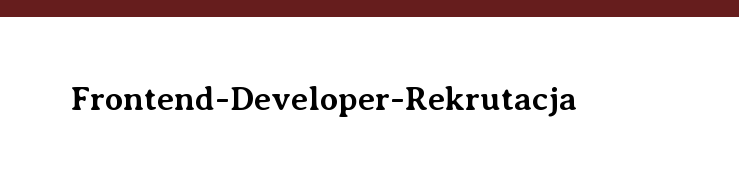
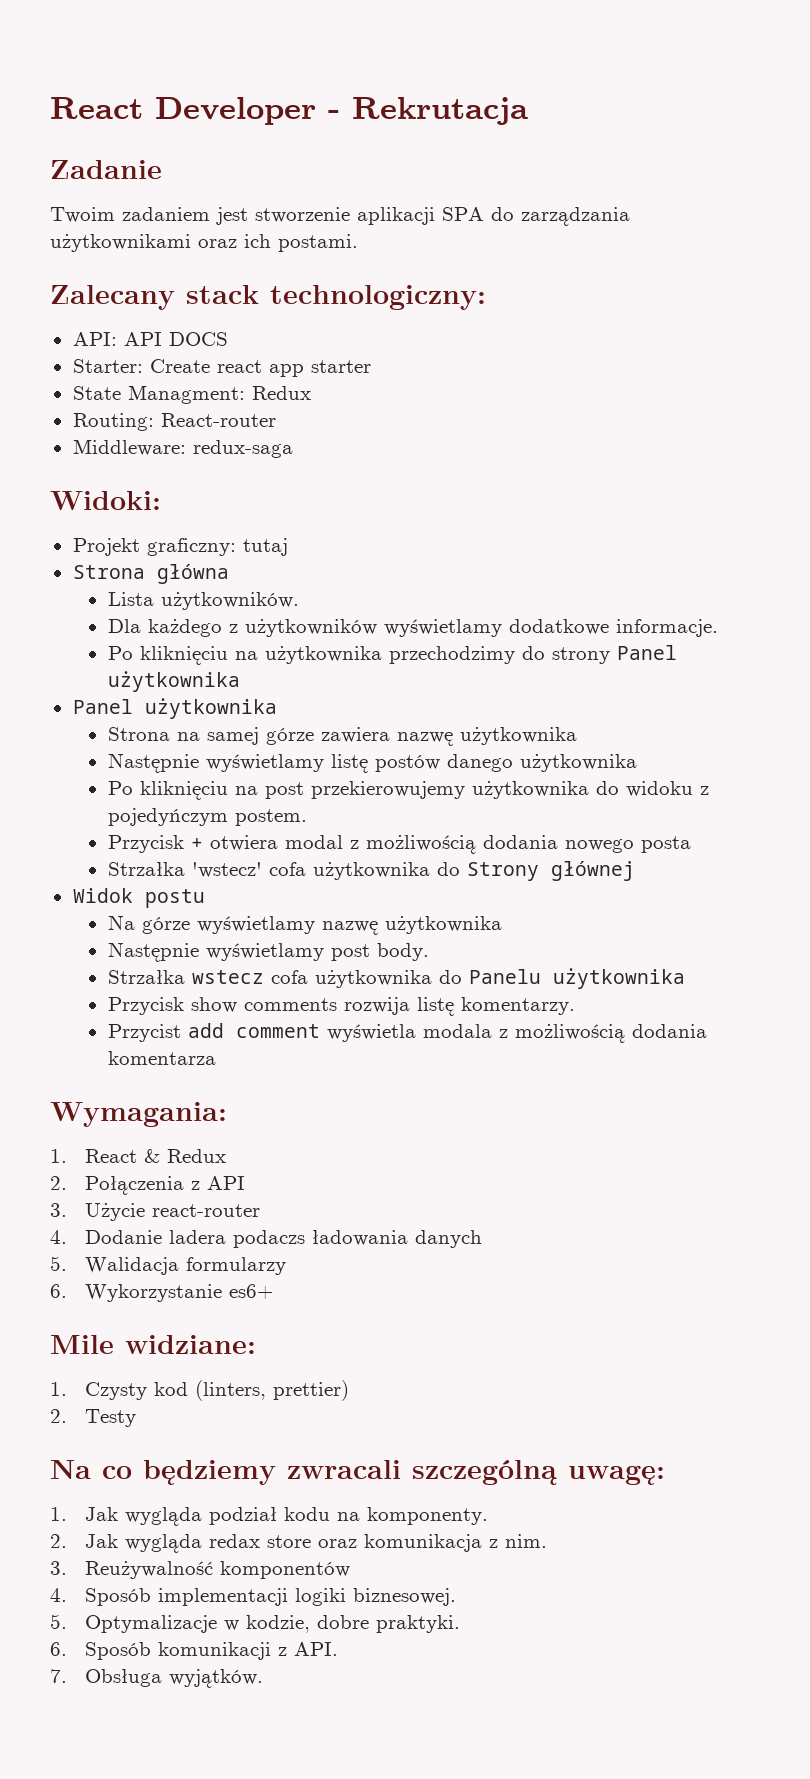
- Frontend-Developer-Rekrutacja
+ React Developer - Rekrutacja
+ Zadanie
+ Twoim zadaniem jest stworzenie aplikacji SPA do zarządzania użytkownikami oraz ich postami.
+ Zalecany stack technologiczny:
+ API: API DOCS
+ Starter: Create react app starter
+ State Managment: Redux
+ Routing: React-router
+ Middleware: redux-saga
+ Widoki:
+ Projekt graficzny: tutaj
+ Strona główna
+ Lista użytkowników.
+ Dla każdego z użytkowników wyświetlamy dodatkowe informacje.
+ Po kliknięciu na użytkownika przechodzimy do strony Panel użytkownika
+ Panel użytkownika
+ Strona na samej górze zawiera nazwę użytkownika
+ Następnie wyświetlamy listę postów danego użytkownika
+ Po kliknięciu na post przekierowujemy użytkownika do widoku z pojedyńczym postem.
+ Przycisk + otwiera modal z możliwością dodania nowego posta
+ Strzałka 'wstecz' cofa użytkownika do Strony głównej
+ Widok postu
+ Na górze wyświetlamy nazwę użytkownika
+ Następnie wyświetlamy post body.
+ Strzałka wstecz cofa użytkownika do Panelu użytkownika
+ Przycisk show comments rozwija listę komentarzy.
+ Przycist add comment wyświetla modala z możliwością dodania komentarza
+ Wymagania:
+ 1. React & Redux
+ 2. Połączenia z API
+ 3. Użycie react-router
+ 4. Dodanie ladera podaczs ładowania danych
+ 5. Walidacja formularzy
+ 6. Wykorzystanie es6+
+ Mile widziane:
+ 1. Czysty kod (linters, prettier)
+ 2. Testy
+ Na co będziemy zwracali szczególną uwagę:
+ 1. Jak wygląda podział kodu na komponenty.
+ 2. Jak wygląda redax store oraz komunikacja z nim.
+ 3. Reużywalność komponentów
+ 4. Sposób implementacji logiki biznesowej.
+ 5. Optymalizacje w kodzie, dobre praktyki.
+ 6. Sposób komunikacji z API.
+ 7. Obsługa wyjątków.

